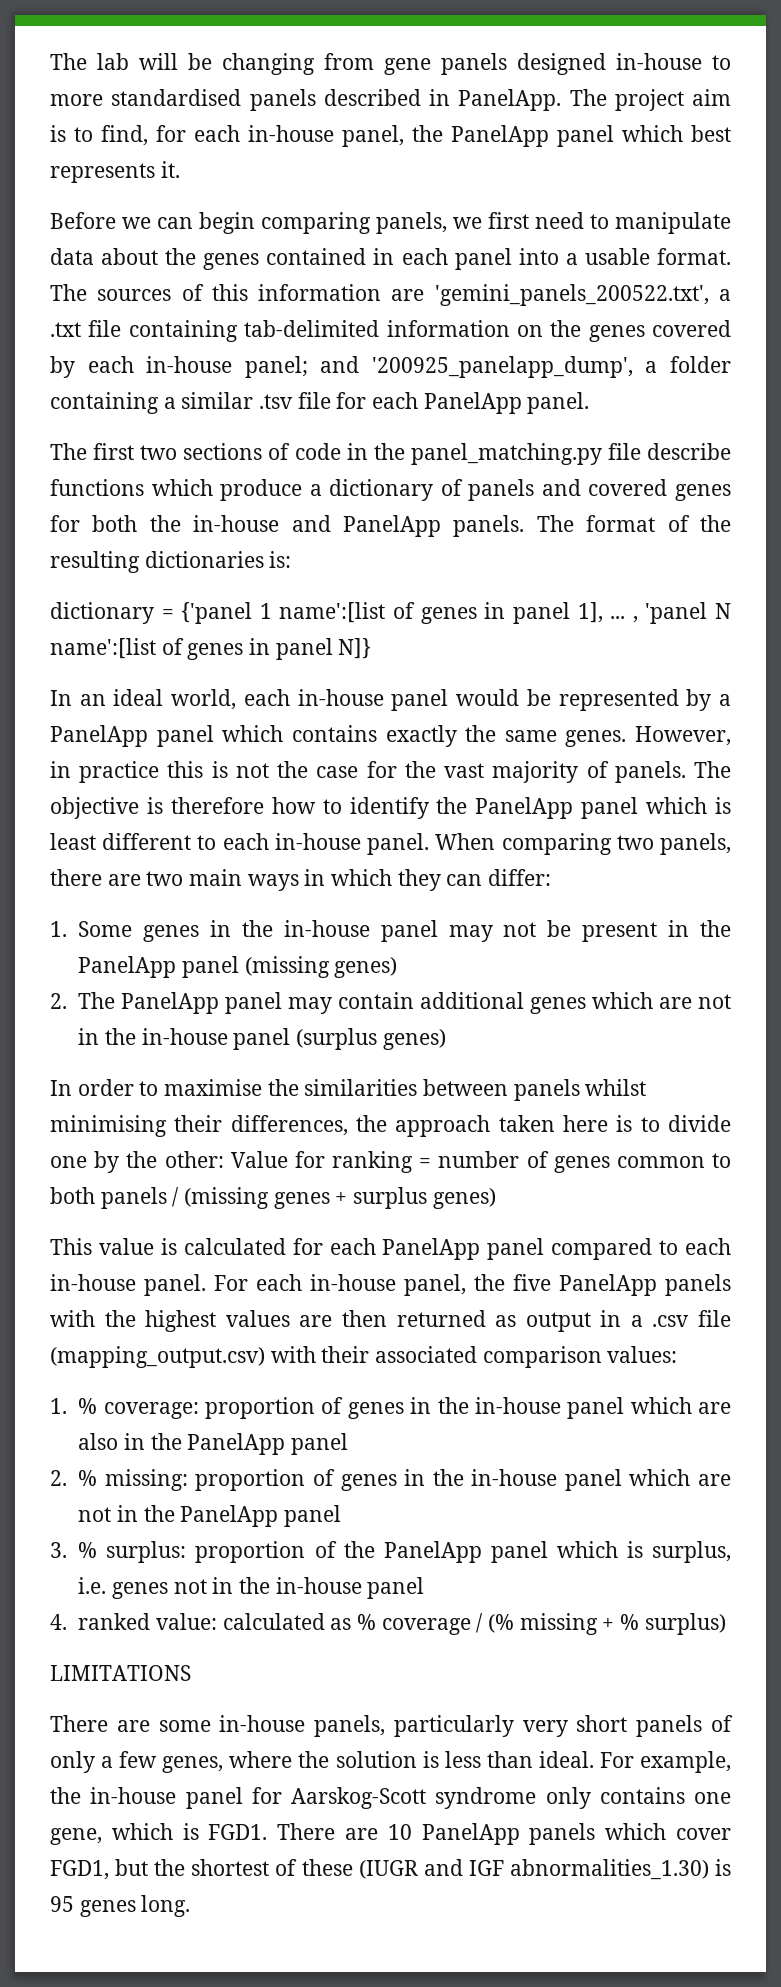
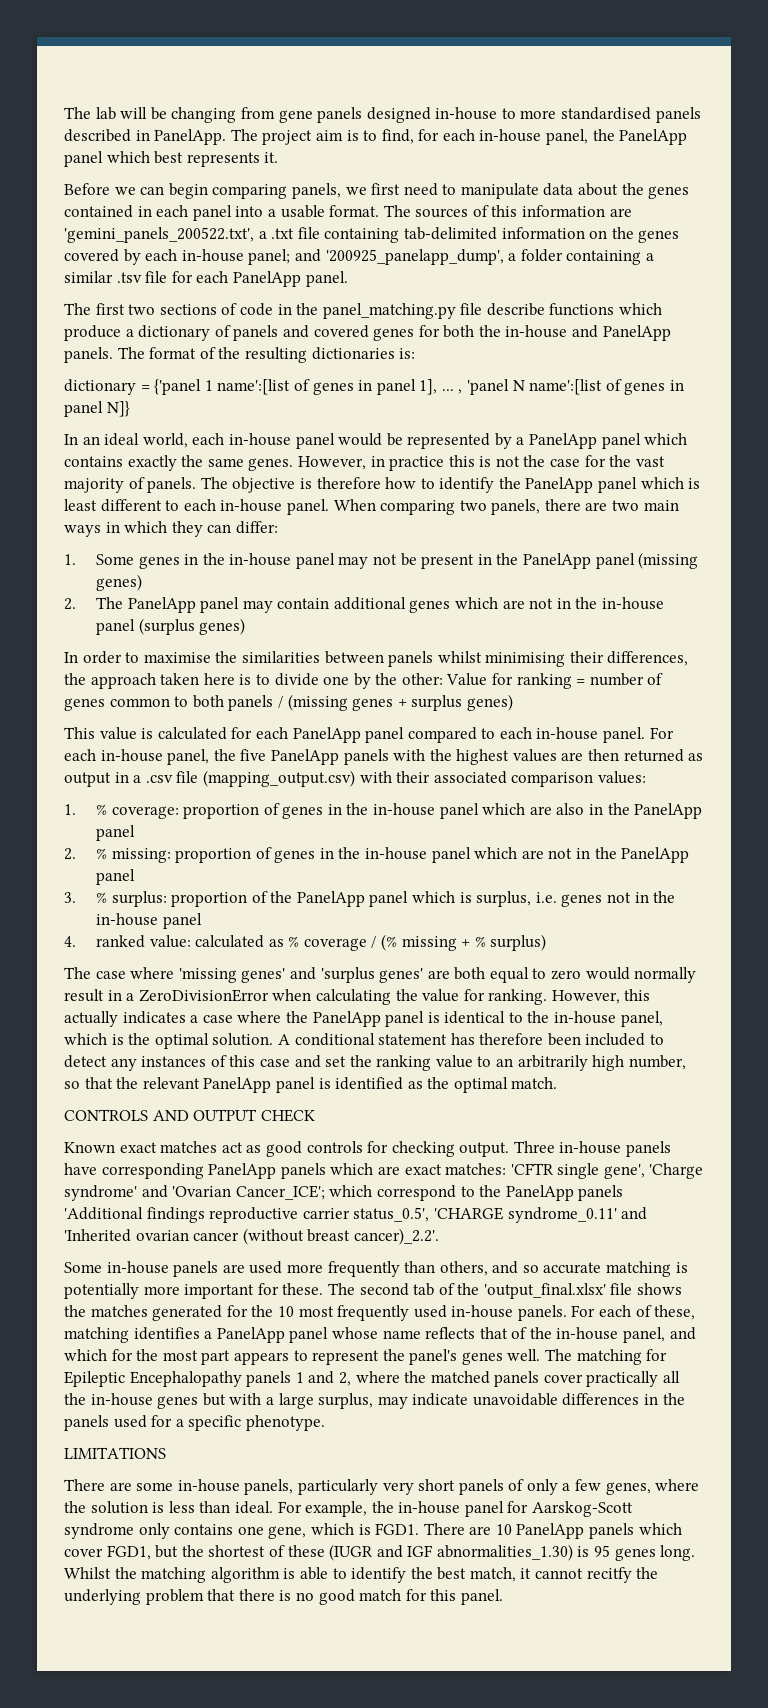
+ The case where 'missing genes' and 'surplus genes' are both equal to zero would normally result in a ZeroDivisionError when calculating the value for ranking. However, this actually indicates a case where the PanelApp panel is identical to the in-house panel, which is the optimal solution. A conditional statement has therefore been included to detect any instances of this case and set the ranking value to an arbitrarily high number, so that the relevant PanelApp panel is identified as the optimal match.
+ CONTROLS AND OUTPUT CHECK
+ Known exact matches act as good controls for checking output. Three in-house panels have corresponding PanelApp panels which are exact matches: 'CFTR single gene', 'Charge syndrome' and 'Ovarian Cancer_ICE'; which correspond to the PanelApp panels 'Additional findings reproductive carrier status_0.5', 'CHARGE syndrome_0.11' and 'Inherited ovarian cancer (without breast cancer)_2.2'.
+ Some in-house panels are used more frequently than others, and so accurate matching is potentially more important for these. The second tab of the 'output_final.xlsx' file shows the matches generated for the 10 most frequently used in-house panels. For each of these, matching identifies a PanelApp panel whose name reflects that of the in-house panel, and which for the most part appears to represent the panel's genes well. The matching for Epileptic Encephalopathy panels 1 and 2, where the matched panels cover practically all the in-house genes but with a large surplus, may indicate unavoidable differences in the panels used for a specific phenotype.
+ Whilst the matching algorithm is able to identify the best match, it cannot recitfy the underlying problem that there is no good match for this panel.

